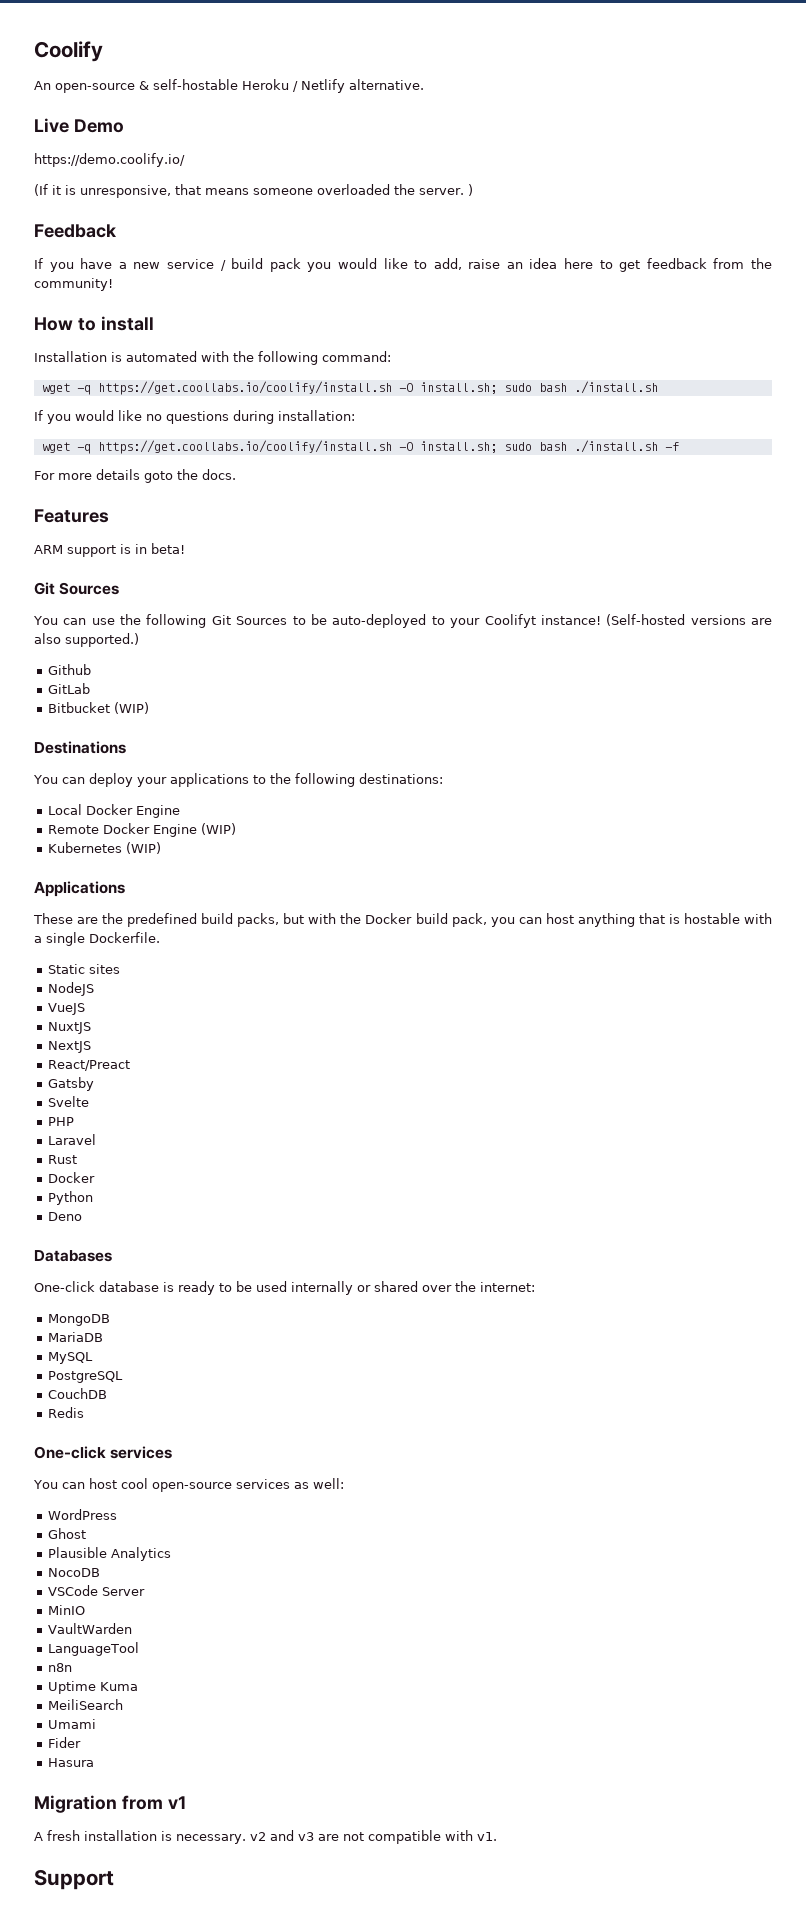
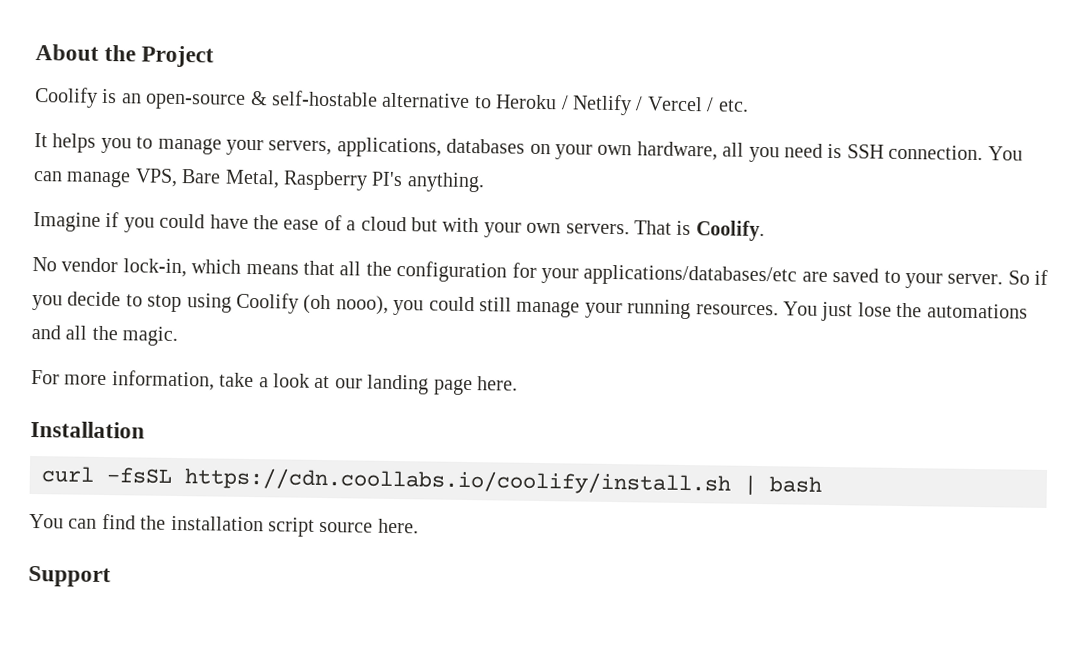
- Coolify
- An open-source & self-hostable Heroku / Netlify alternative.
- Live Demo
- https://demo.coolify.io/
- (If it is unresponsive, that means someone overloaded the server. )
- Feedback
- If you have a new service / build pack you would like to add, raise an idea here to get feedback from the community!
- How to install
- Installation is automated with the following command:
- wget -q https://get.coollabs.io/coolify/install.sh -O install.sh; sudo bash ./install.sh
- If you would like no questions during installation:
- wget -q https://get.coollabs.io/coolify/install.sh -O install.sh; sudo bash ./install.sh -f
- For more details goto the docs.
- Features
- ARM support is in beta!
- Git Sources
- You can use the following Git Sources to be auto-deployed to your Coolifyt instance! (Self-hosted versions are also supported.)
- Github
- GitLab
- Bitbucket (WIP)
- Destinations
- You can deploy your applications to the following destinations:
- Local Docker Engine
- Remote Docker Engine (WIP)
- Kubernetes (WIP)
- Applications
- These are the predefined build packs, but with the Docker build pack, you can host anything that is hostable with a single Dockerfile.
- Static sites
- NodeJS
- VueJS
- NuxtJS
- NextJS
- React/Preact
- Gatsby
- Svelte
- PHP
- Laravel
- Rust
- Docker
- Python
- Deno
- Databases
- One-click database is ready to be used internally or shared over the internet:
- MongoDB
- MariaDB
- MySQL
- PostgreSQL
- CouchDB
- Redis
- One-click services
- You can host cool open-source services as well:
- WordPress
- Ghost
- Plausible Analytics
- NocoDB
- VSCode Server
- MinIO
- VaultWarden
- LanguageTool
- n8n
- Uptime Kuma
- MeiliSearch
- Umami
- Fider
- Hasura
- Migration from v1
- A fresh installation is necessary. v2 and v3 are not compatible with v1.
+ About the Project
+ Coolify is an open-source & self-hostable alternative to Heroku / Netlify / Vercel / etc.
+ It helps you to manage your servers, applications, databases on your own hardware, all you need is SSH connection. You can manage VPS, Bare Metal, Raspberry PI's anything.
+ Imagine if you could have the ease of a cloud but with your own servers. That is Coolify.
+ No vendor lock-in, which means that all the configuration for your applications/databases/etc are saved to your server. So if you decide to stop using Coolify (oh nooo), you could still manage your running resources. You just lose the automations and all the magic.
+ For more information, take a look at our landing page here.
+ Installation
+ curl -fsSL https://cdn.coollabs.io/coolify/install.sh | bash
+ You can find the installation script source here.

